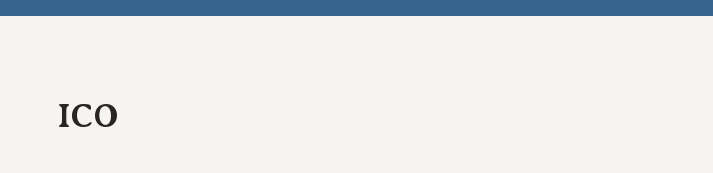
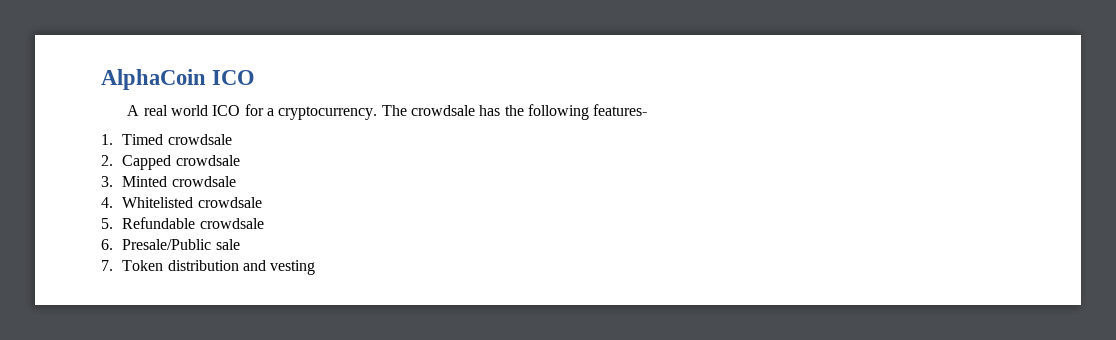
- ICO
+ AlphaCoin ICO
+ A real world ICO for a cryptocurrency. The crowdsale has the following features-
+ 1. Timed crowdsale
+ 2. Capped crowdsale
+ 3. Minted crowdsale
+ 4. Whitelisted crowdsale
+ 5. Refundable crowdsale
+ 6. Presale/Public sale
+ 7. Token distribution and vesting

